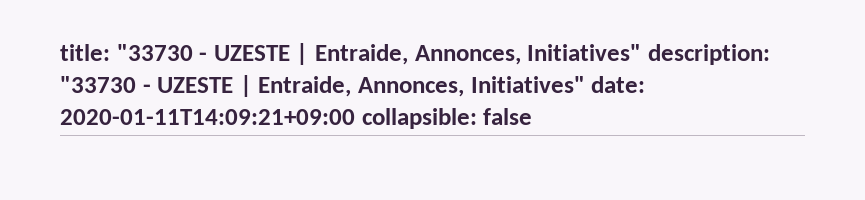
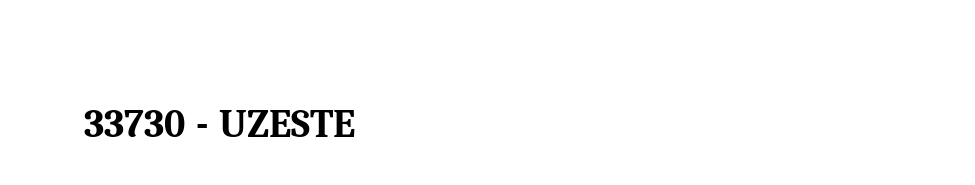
- title: "33730 - UZESTE | Entraide, Annonces, Initiatives" description: "33730 - UZESTE | Entraide, Annonces, Initiatives" date: 2020-01-11T14:09:21+09:00 collapsible: false
+ 33730 - UZESTE

